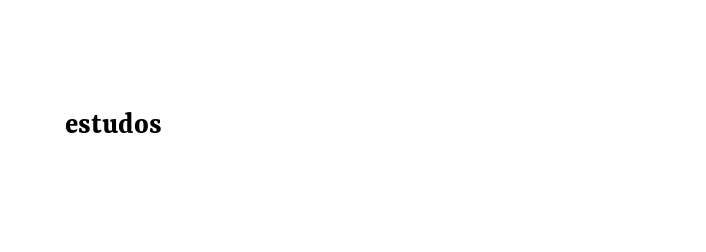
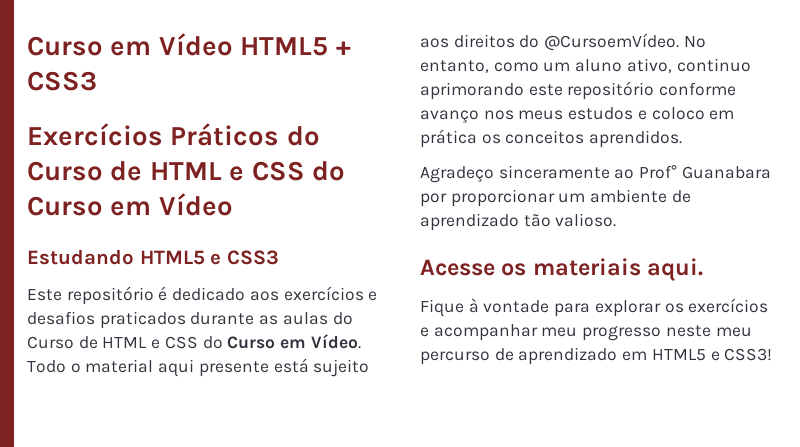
- estudos
+ Curso em Vídeo HTML5 + CSS3
+ Exercícios Práticos do Curso de HTML e CSS do Curso em Vídeo
+ Estudando HTML5 e CSS3
+ Este repositório é dedicado aos exercícios e desafios praticados durante as aulas do Curso de HTML e CSS do Curso em Vídeo. Todo o material aqui presente está sujeito aos direitos do @CursoemVídeo. No entanto, como um aluno ativo, continuo aprimorando este repositório conforme avanço nos meus estudos e coloco em prática os conceitos aprendidos.
+ Agradeço sinceramente ao Prof° Guanabara por proporcionar um ambiente de aprendizado tão valioso.
+ Acesse os materiais aqui.
+ Fique à vontade para explorar os exercícios e acompanhar meu progresso neste meu percurso de aprendizado em HTML5 e CSS3!

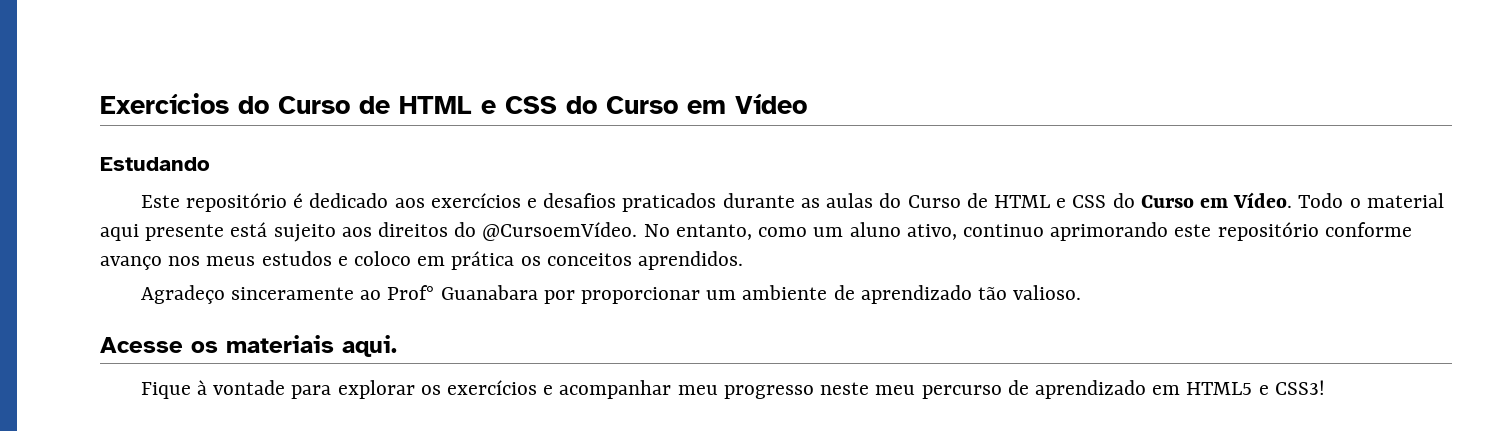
- Curso em Vídeo HTML5 + CSS3
- Exercícios Práticos do Curso de HTML e CSS do Curso em Vídeo
+ Exercícios do Curso de HTML e CSS do Curso em Vídeo
- Estudando HTML5 e CSS3
+ Estudando

